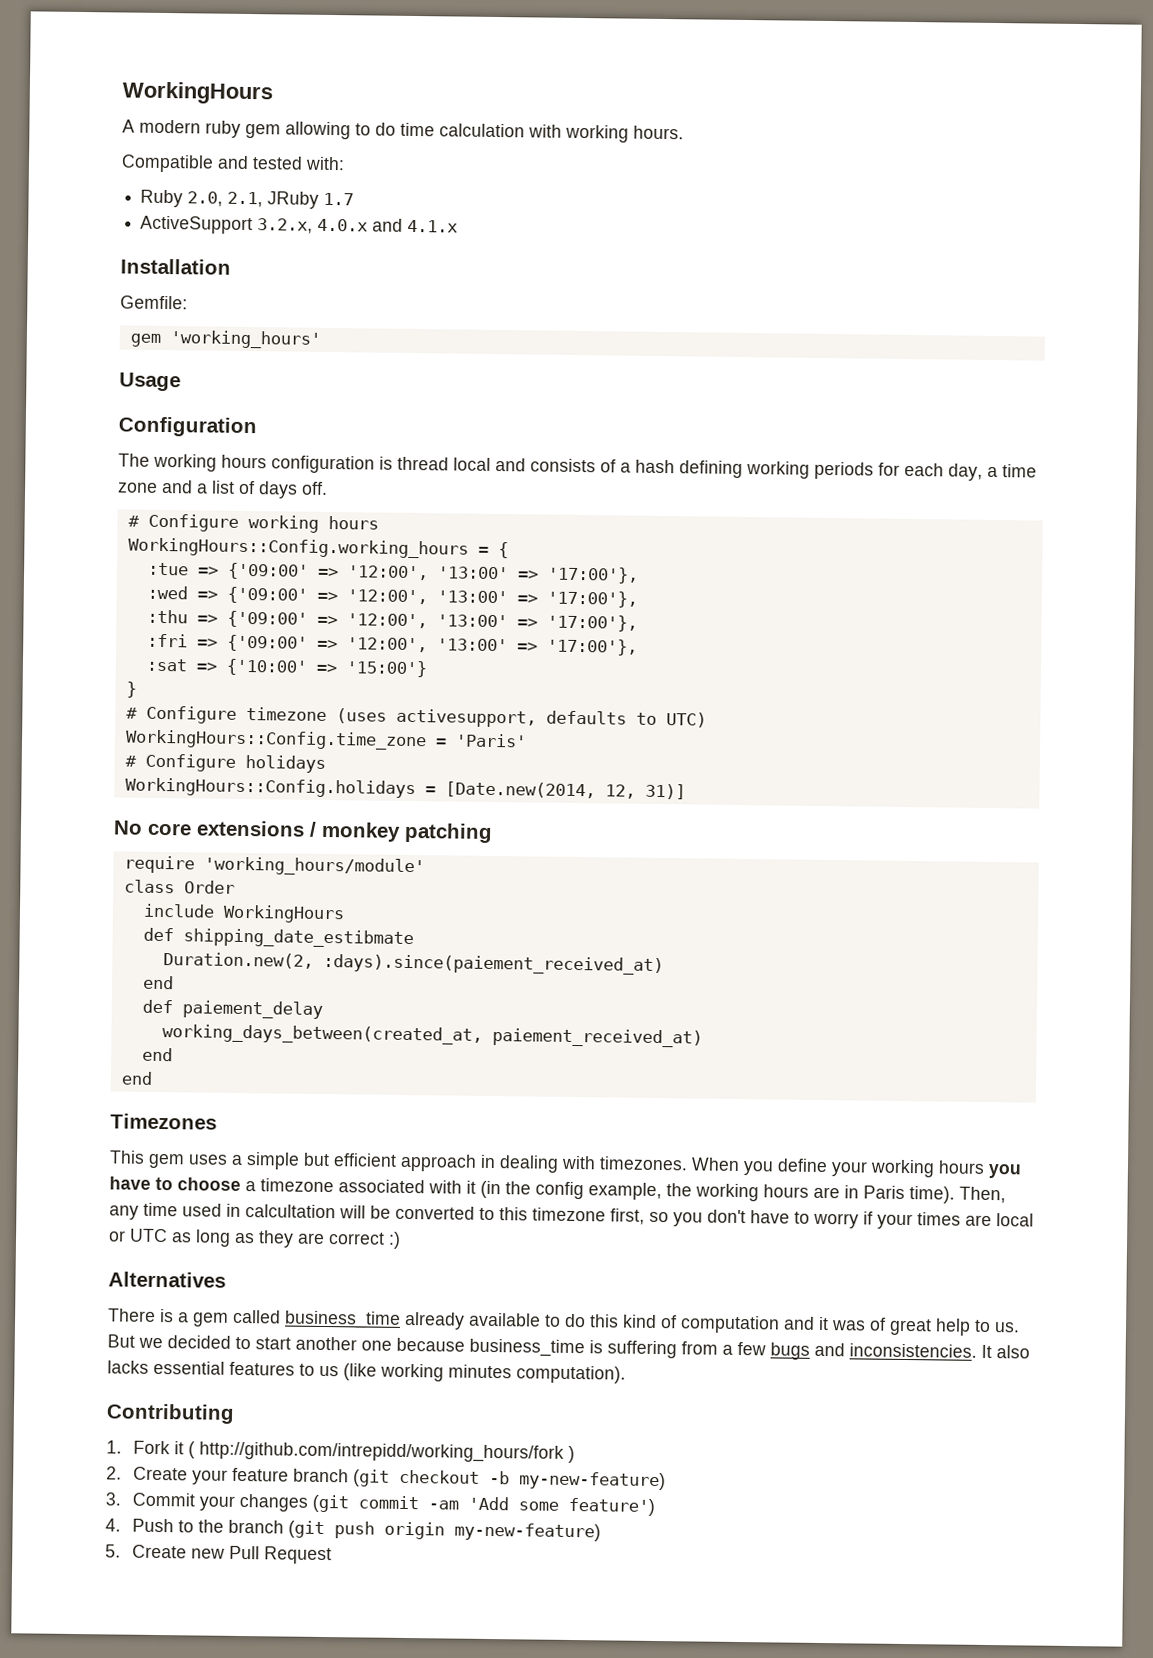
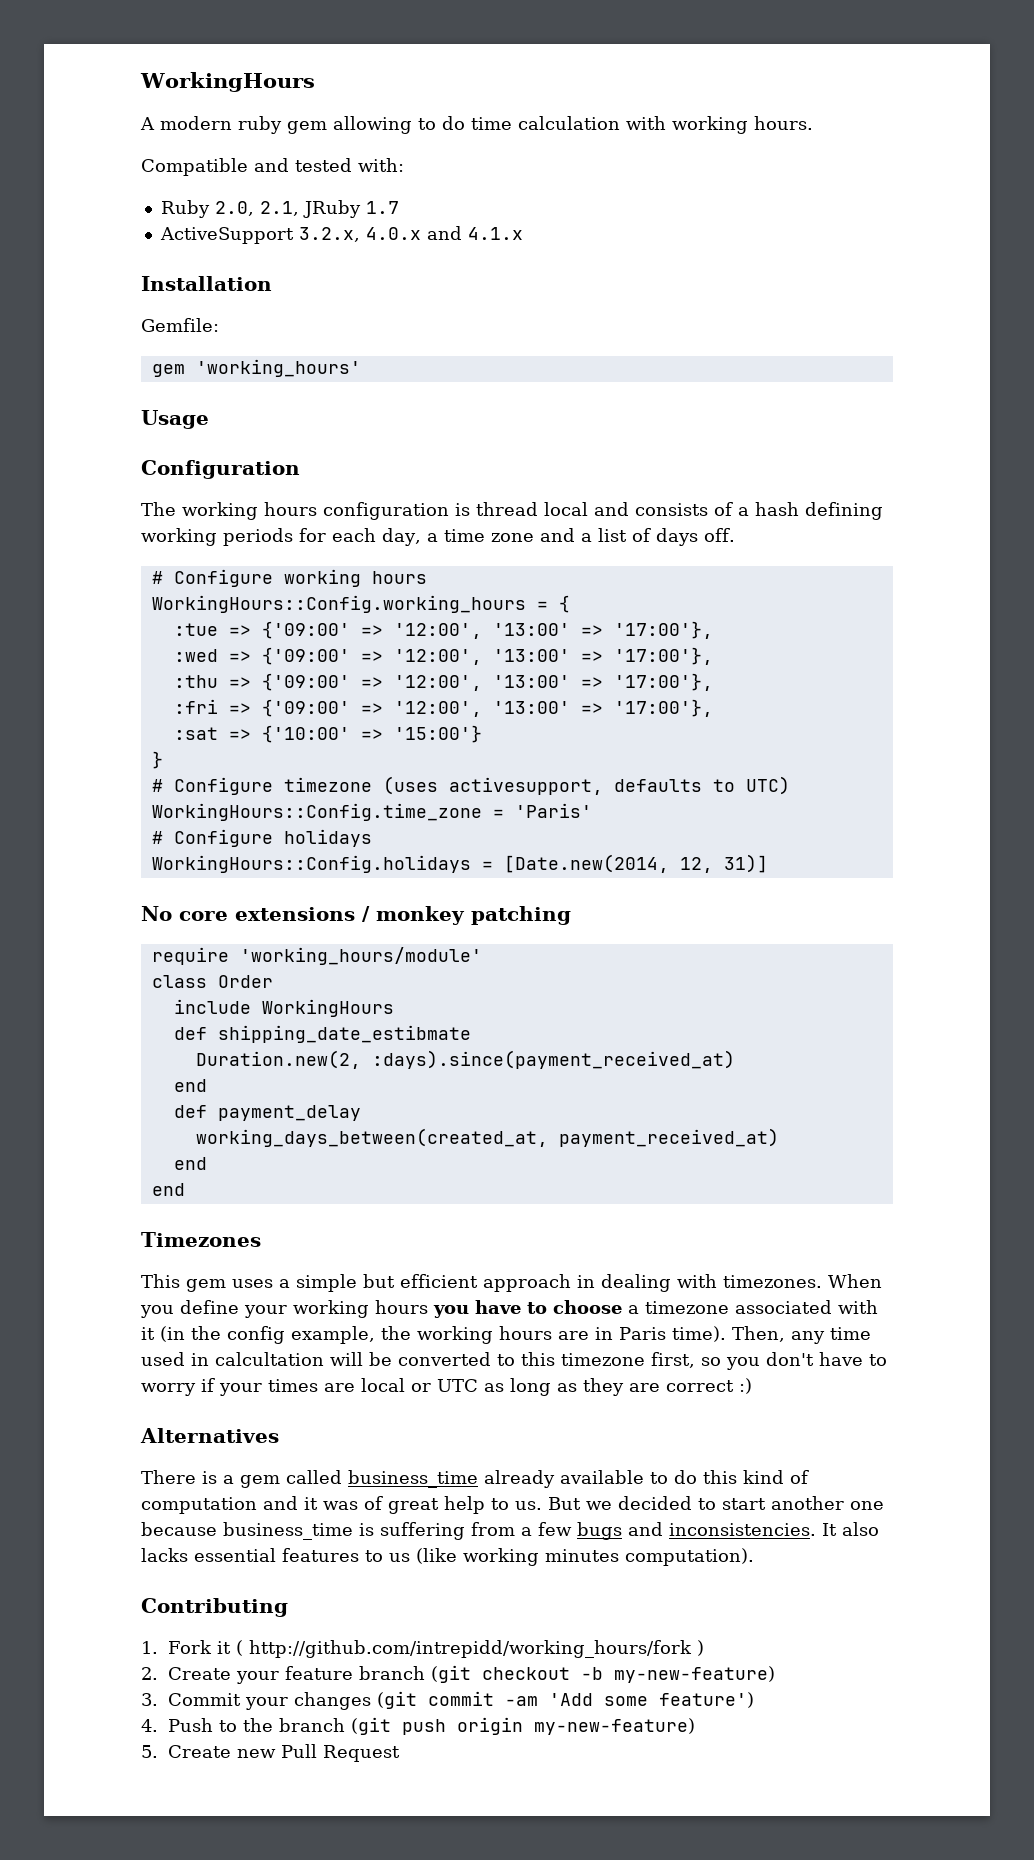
- Duration.new(2, :days).since(paiement_received_at)
+ Duration.new(2, :days).since(payment_received_at)
- def paiement_delay
+ def payment_delay
- working_days_between(created_at, paiement_received_at)
+ working_days_between(created_at, payment_received_at)

